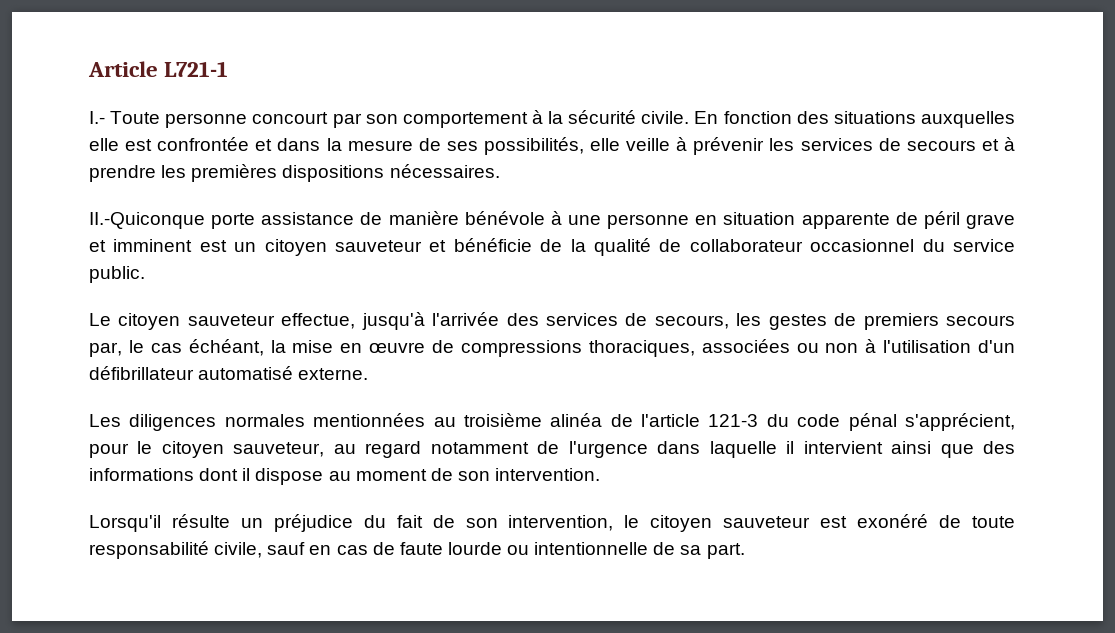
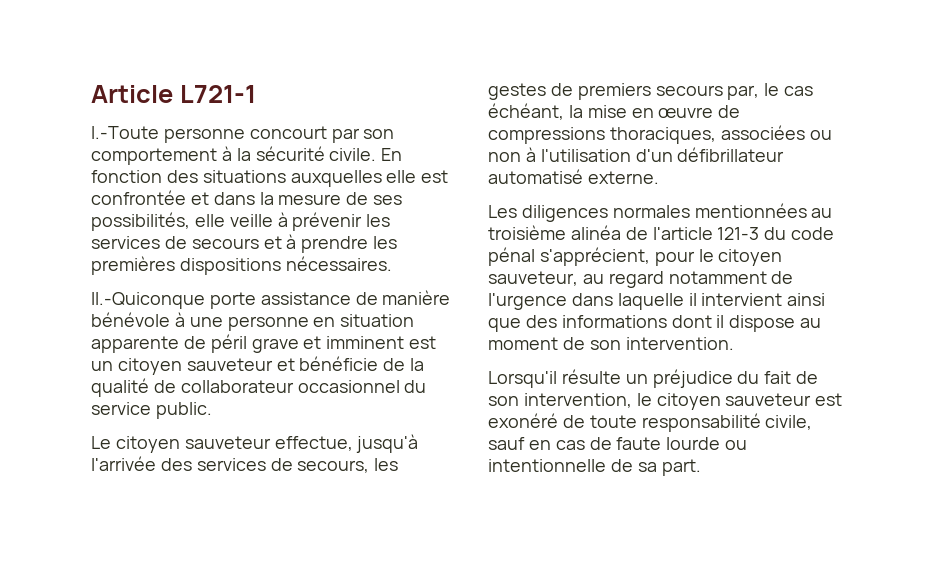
- I.- Toute personne concourt par son comportement à la sécurité civile.
+ I.-Toute personne concourt par son comportement à la sécurité civile.

